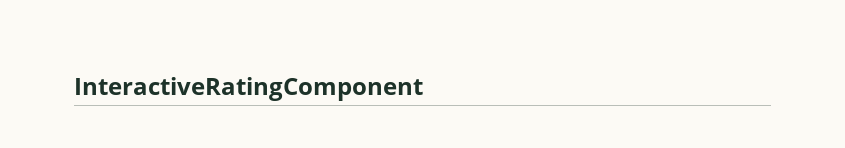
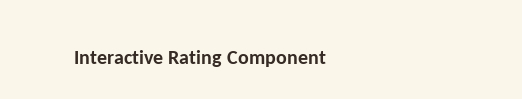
- InteractiveRatingComponent
+ Interactive Rating Component

